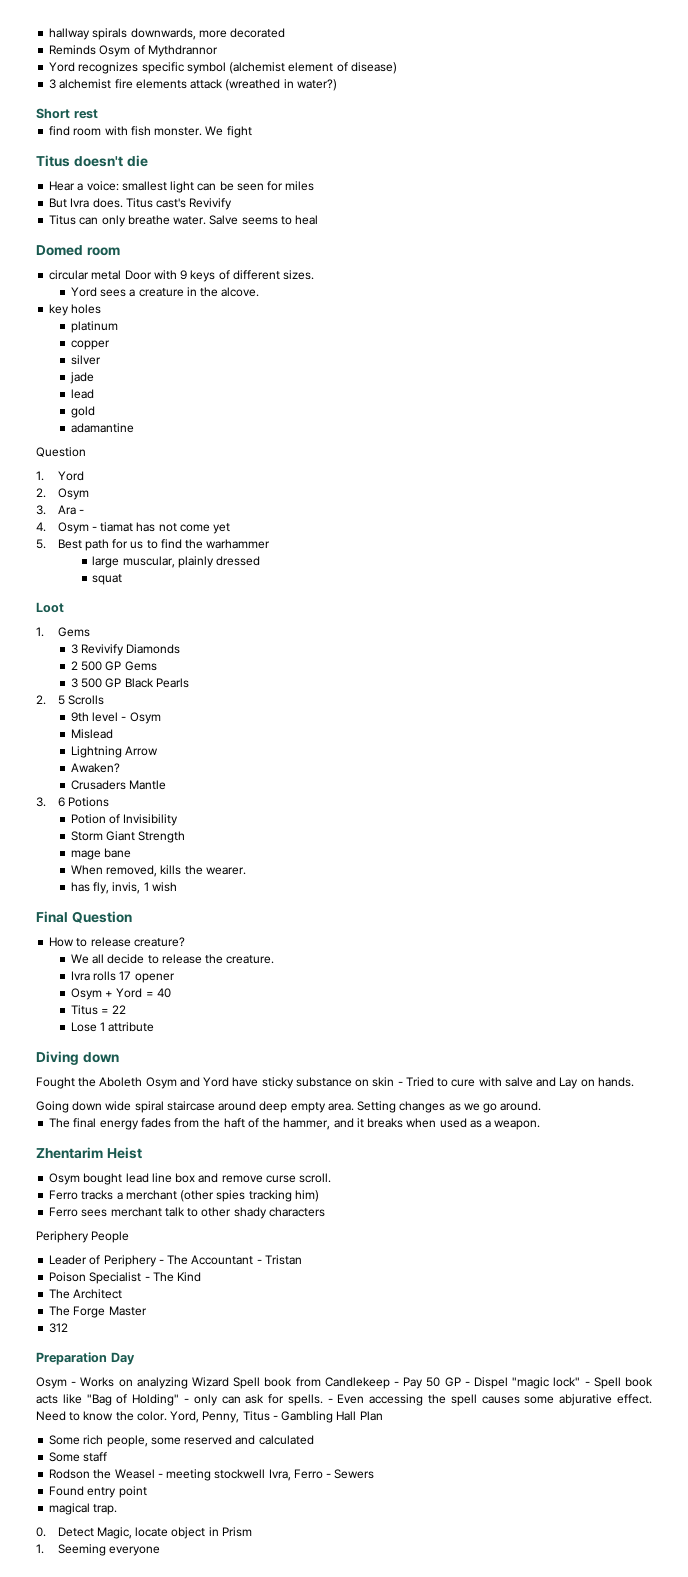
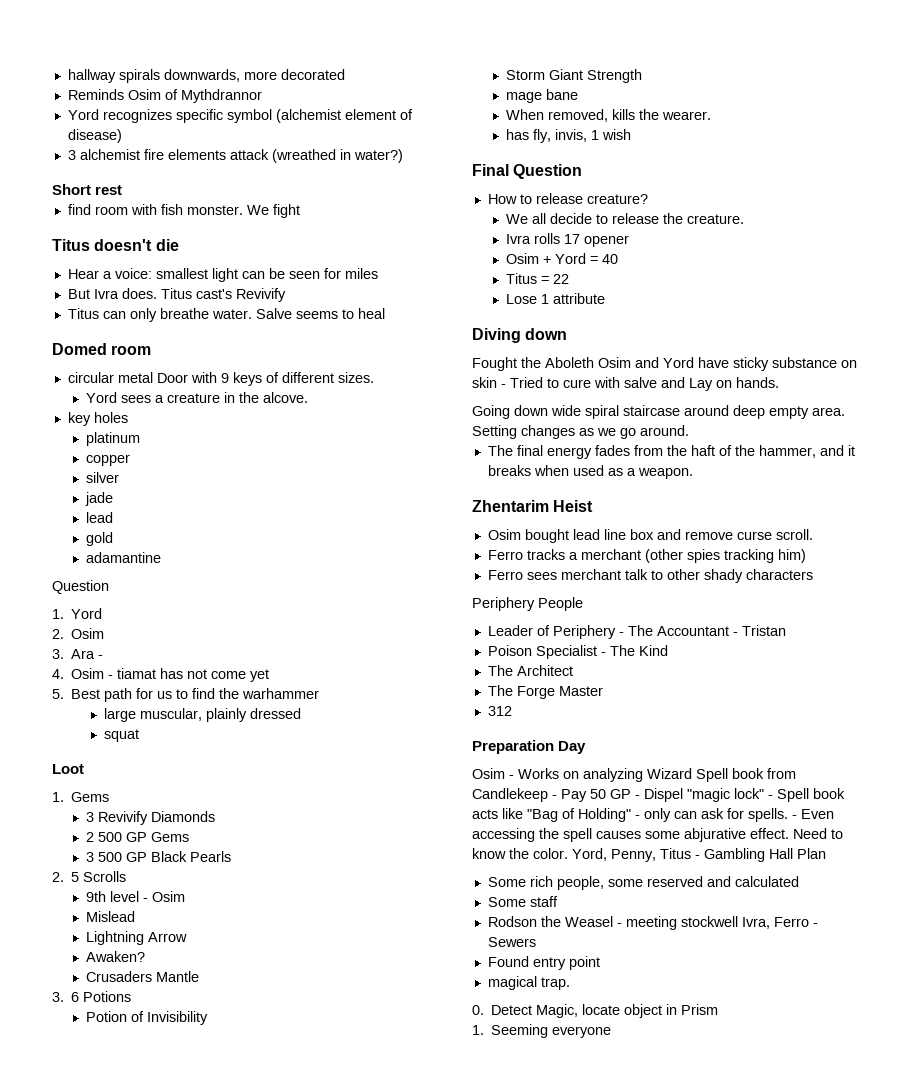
- Reminds Osym of Mythdrannor
+ Reminds Osim of Mythdrannor
- 2. Osym
+ 2. Osim
- 4. Osym - tiamat has not come yet
+ 4. Osim - tiamat has not come yet
- 9th level - Osym
+ 9th level - Osim
- Osym + Yord = 40
+ Osim + Yord = 40
- Fought the Aboleth Osym and Yord have sticky substance on skin - Tried to cure with salve and Lay on hands.
+ Fought the Aboleth Osim and Yord have sticky substance on skin - Tried to cure with salve and Lay on hands.
- Osym bought lead line box and remove curse scroll.
+ Osim bought lead line box and remove curse scroll.
- Osym - Works on analyzing Wizard Spell book from Candlekeep - Pay 50 GP - Dispel "magic lock" - Spell book acts like "Bag of Holding" - only can ask for spells.
+ Osim - Works on analyzing Wizard Spell book from Candlekeep - Pay 50 GP - Dispel "magic lock" - Spell book acts like "Bag of Holding" - only can ask for spells.

